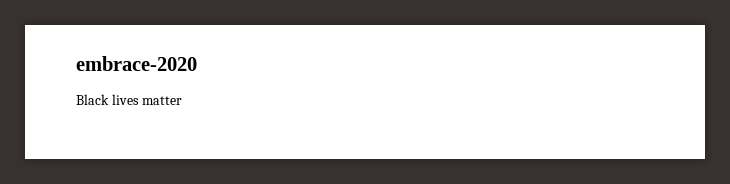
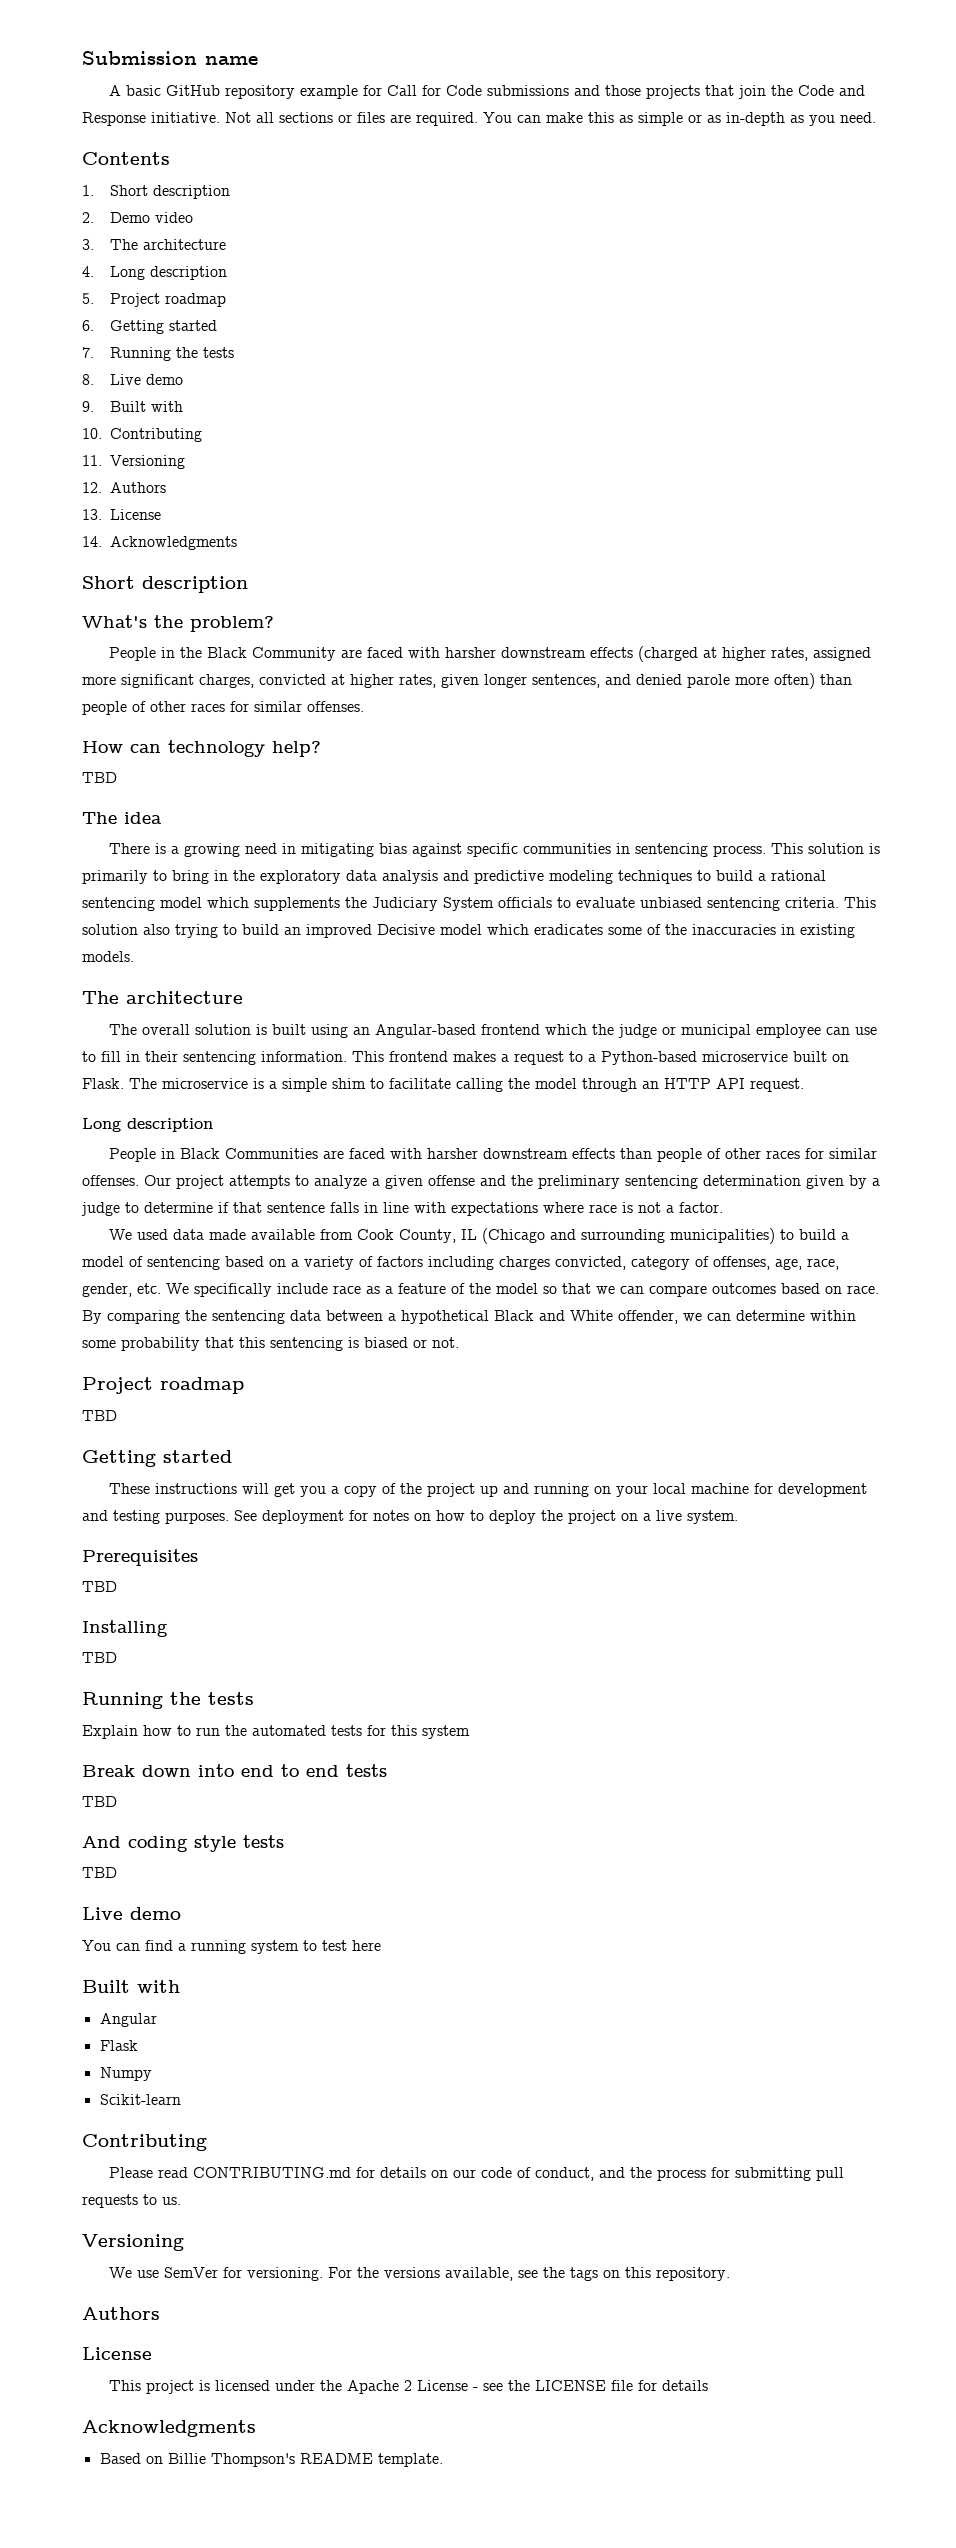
- embrace-2020
- Black lives matter
+ Submission name
+ A basic GitHub repository example for Call for Code submissions and those projects that join the Code and Response initiative. Not all sections or files are required. You can make this as simple or as in-depth as you need.
+ Contents
+ 1. Short description
+ 2. Demo video
+ 3. The architecture
+ 4. Long description
+ 5. Project roadmap
+ 6. Getting started
+ 7. Running the tests
+ 8. Live demo
+ 9. Built with
+ 10. Contributing
+ 11. Versioning
+ 12. Authors
+ 13. License
+ 14. Acknowledgments
+ Short description
+ What's the problem?
+ People in the Black Community are faced with harsher downstream effects (charged at higher rates, assigned more significant charges, convicted at higher rates, given longer sentences, and denied parole more often) than people of other races for similar offenses.
+ How can technology help?
+ TBD
+ The idea
+ There is a growing need in mitigating bias against specific communities in sentencing process. This solution is primarily to bring in the exploratory data analysis and predictive modeling techniques to build a rational sentencing model which supplements the Judiciary System officials to evaluate unbiased sentencing criteria. This solution also trying to build an improved Decisive model which eradicates some of the inaccuracies in existing models.
+ The architecture
+ The overall solution is built using an Angular-based frontend which the judge or municipal employee can use to fill in their sentencing information. This frontend makes a request to a Python-based microservice built on Flask. The microservice is a simple shim to facilitate calling the model through an HTTP API request.
+ Long description
+ People in Black Communities are faced with harsher downstream effects than people of other races for similar offenses. Our project attempts to analyze a given offense and the preliminary sentencing determination given by a judge to determine if that sentence falls in line with expectations where race is not a factor.
+ We used data made available from Cook County, IL (Chicago and surrounding municipalities) to build a model of sentencing based on a variety of factors including charges convicted, category of offenses, age, race, gender, etc. We specifically include race as a feature of the model so that we can compare outcomes based on race. By comparing the sentencing data between a hypothetical Black and White offender, we can determine within some probability that this sentencing is biased or not.
+ Project roadmap
+ TBD
+ Getting started
+ These instructions will get you a copy of the project up and running on your local machine for development and testing purposes. See deployment for notes on how to deploy the project on a live system.
+ Prerequisites
+ TBD
+ Installing
+ TBD
+ Running the tests
+ Explain how to run the automated tests for this system
+ Break down into end to end tests
+ TBD
+ And coding style tests
+ TBD
+ Live demo
+ You can find a running system to test here
+ Built with
+ Angular
+ Flask
+ Numpy
+ Scikit-learn
+ Contributing
+ Please read CONTRIBUTING.md for details on our code of conduct, and the process for submitting pull requests to us.
+ Versioning
+ We use SemVer for versioning. For the versions available, see the tags on this repository.
+ Authors
+ License
+ This project is licensed under the Apache 2 License - see the LICENSE file for details
+ Acknowledgments
+ Based on Billie Thompson's README template.

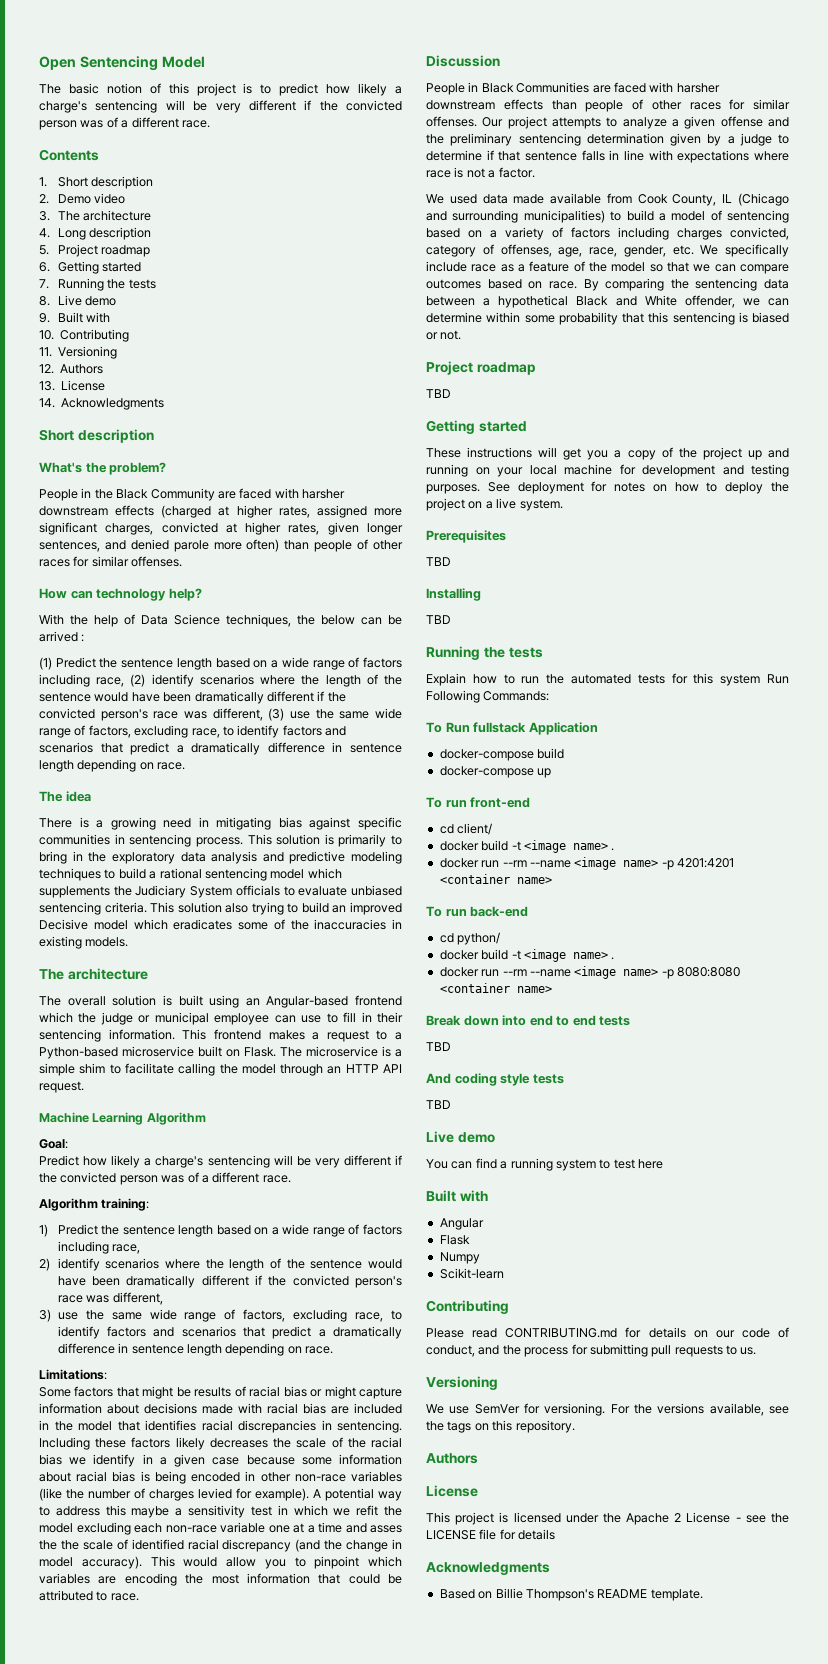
- Submission name
- A basic GitHub repository example for Call for Code submissions and those projects that join the Code and Response initiative. Not all sections or files are required. You can make this as simple or as in-depth as you need.
+ Open Sentencing Model
+ The basic notion of this project is to predict how likely a charge's sentencing will be very different if the convicted person was of a different race.
  How can technology help?
- TBD
+ With the help of Data Science techniques, the below can be arrived :
+ (1) Predict the sentence length based on a wide range of factors including race, (2) identify scenarios where the length of the sentence would have been dramatically different if the convicted person's race was different, (3) use the same wide range of factors, excluding race, to identify factors and scenarios that predict a dramatically difference in sentence length depending on race.
  The microservice is a simple shim to facilitate calling the model through an HTTP API request.
- Long description
+ Machine Learning Algorithm
+ Goal:
+ Predict how likely a charge's sentencing will be very different if the convicted person was of a different race.
+ Algorithm training:
+ 1) Predict the sentence length based on a wide range of factors including race,
+ 2) identify scenarios where the length of the sentence would have been dramatically different if the convicted person's race was different,
+ 3) use the same wide range of factors, excluding race, to identify factors and scenarios that predict a dramatically difference in sentence length depending on race.
+ Limitations:
+ Some factors that might be results of racial bias or might capture information about decisions made with racial bias are included in the model that identifies racial discrepancies in sentencing. Including these factors likely decreases the scale of the racial bias we identify in a given case because some information about racial bias is being encoded in other non-race variables (like the number of charges levied for example). A potential way to address this maybe a sensitivity test in which we refit the model excluding each non-race variable one at a time and asses the the scale of identified racial discrepancy (and the change in model accuracy). This would allow you to pinpoint which variables are encoding the most information that could be attributed to race.
+ Discussion
- Explain how to run the automated tests for this system
+ Explain how to run the automated tests for this system Run Following Commands:
+ To Run fullstack Application
+ docker-compose build
+ docker-compose up
+ To run front-end
+ cd client/
+ docker build -t <image name> .
+ docker run --rm --name <image name> -p 4201:4201 <container name>
+ To run back-end
+ cd python/
+ docker build -t <image name> .
+ docker run --rm --name <image name> -p 8080:8080 <container name>

